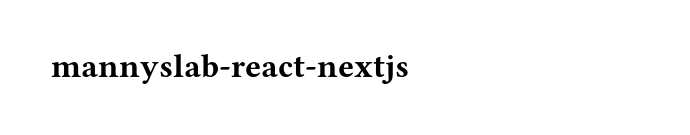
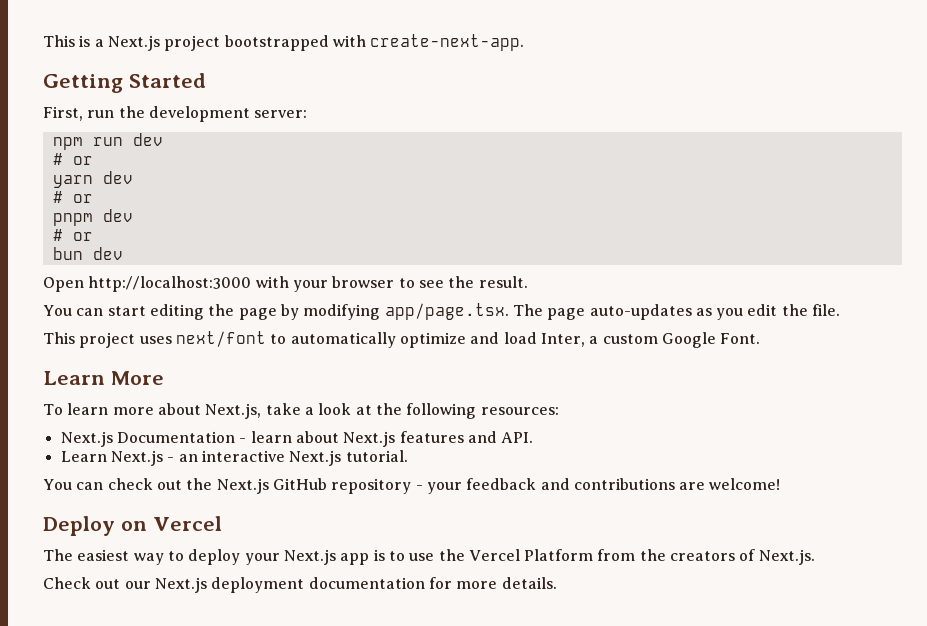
- mannyslab-react-nextjs
+ This is a Next.js project bootstrapped with create-next-app.
+ Getting Started
+ First, run the development server:
+ npm run dev
+ # or
+ yarn dev
+ # or
+ pnpm dev
+ # or
+ bun dev
+ Open http://localhost:3000 with your browser to see the result.
+ You can start editing the page by modifying app/page.tsx. The page auto-updates as you edit the file.
+ This project uses next/font to automatically optimize and load Inter, a custom Google Font.
+ Learn More
+ To learn more about Next.js, take a look at the following resources:
+ Next.js Documentation - learn about Next.js features and API.
+ Learn Next.js - an interactive Next.js tutorial.
+ You can check out the Next.js GitHub repository - your feedback and contributions are welcome!
+ Deploy on Vercel
+ The easiest way to deploy your Next.js app is to use the Vercel Platform from the creators of Next.js.
+ Check out our Next.js deployment documentation for more details.

